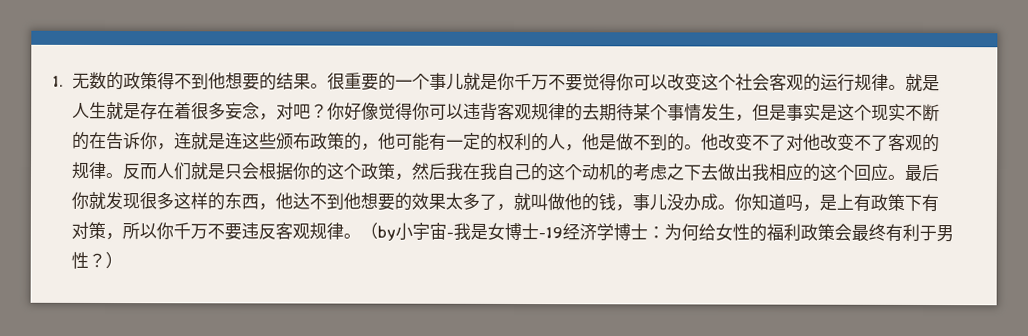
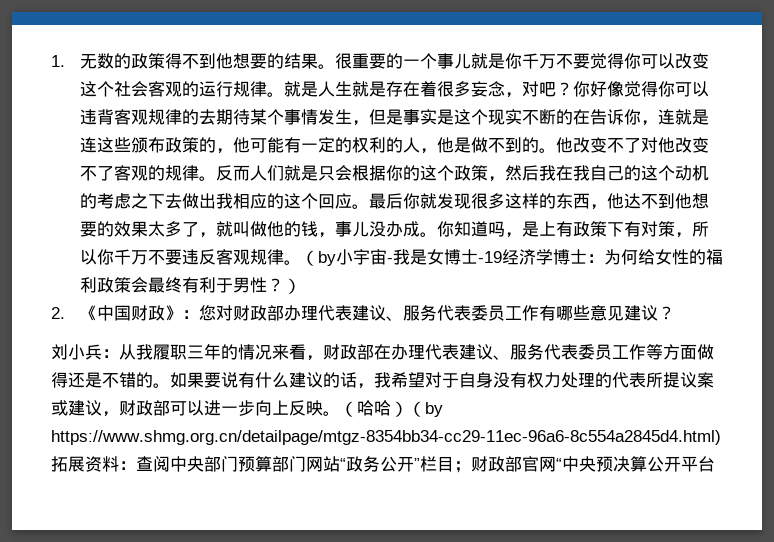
+ 2.《中国财政》：您对财政部办理代表建议、服务代表委员工作有哪些意见建议？
+ 刘小兵：从我履职三年的情况来看，财政部在办理代表建议、服务代表委员工作等方面做得还是不错的。如果要说有什么建议的话，我希望对于自身没有权力处理的代表所提议案或建议，财政部可以进一步向上反映。（哈哈）（by https://www.shmg.org.cn/detailpage/mtgz-8354bb34-cc29-11ec-96a6-8c554a2845d4.html)拓展资料：查阅中央部门预算部门网站“政务公开”栏目；财政部官网“中央预决算公开平台

